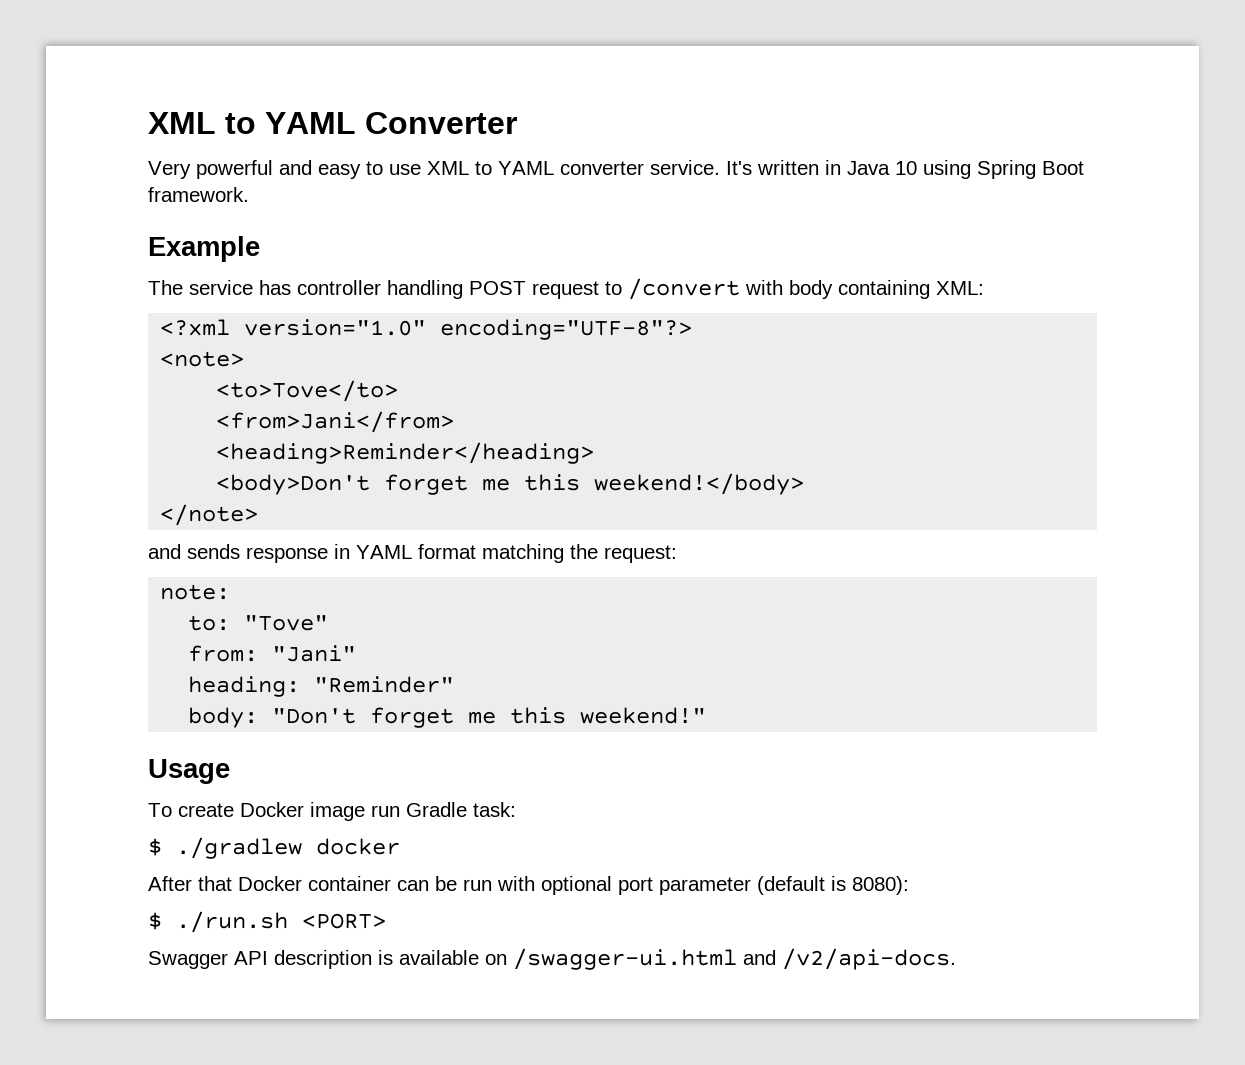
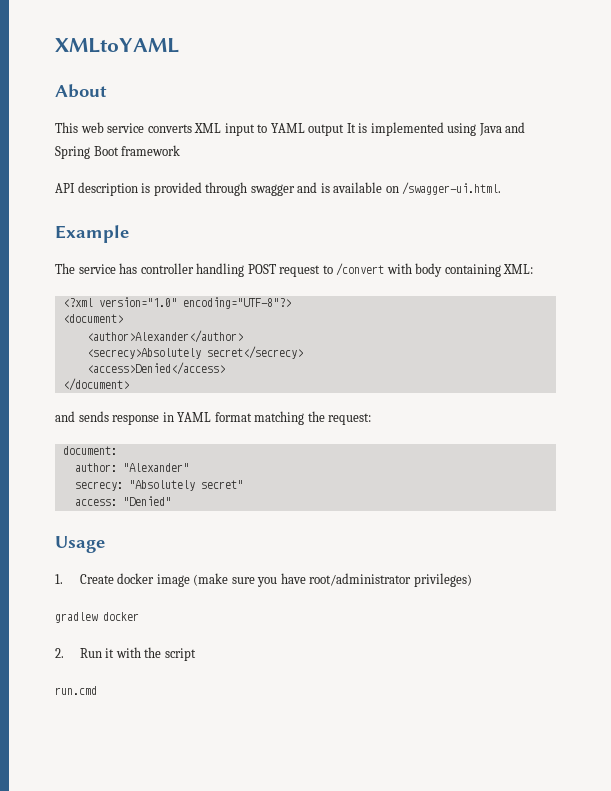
- XML to YAML Converter
- Very powerful and easy to use XML to YAML converter service. It's written in Java 10 using Spring Boot framework.
+ XMLtoYAML
+ About
+ This web service converts XML input to YAML output It is implemented using Java and Spring Boot framework
+ API description is provided through swagger and is available on /swagger-ui.html.
- <note>
- <to>Tove</to>
- <from>Jani</from>
- <heading>Reminder</heading>
- <body>Don't forget me this weekend!</body>
- </note>
+ <document>
+ <author>Alexander</author>
+ <secrecy>Absolutely secret</secrecy>
+ <access>Denied</access>
+ </document>
- note:
- to: "Tove"
- from: "Jani"
- heading: "Reminder"
- body: "Don't forget me this weekend!"
+ document:
+ author: "Alexander"
+ secrecy: "Absolutely secret"
+ access: "Denied"
  Usage
- To create Docker image run Gradle task:
- $ ./gradlew docker
- After that Docker container can be run with optional port parameter (default is 8080):
- $ ./run.sh <PORT>
- Swagger API description is available on /swagger-ui.html and /v2/api-docs.
+ 1. Create docker image (make sure you have root/administrator privileges)
+ gradlew docker
+ 2. Run it with the script
+ run.cmd

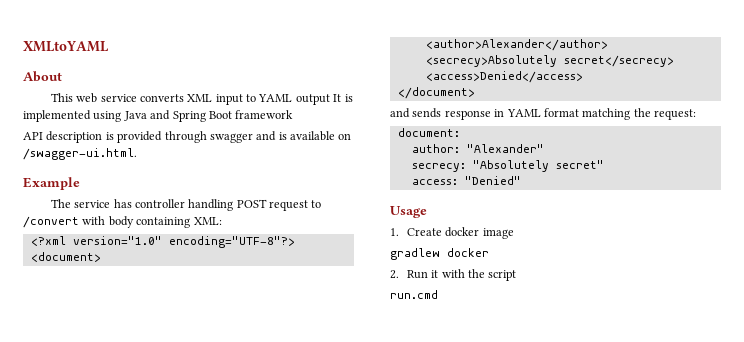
- 1. Create docker image (make sure you have root/administrator privileges)
+ 1. Create docker image

